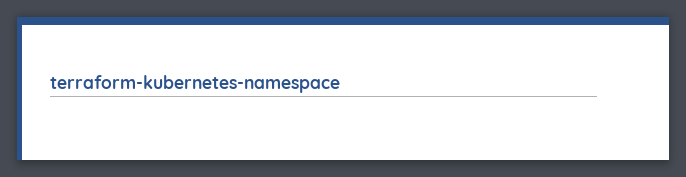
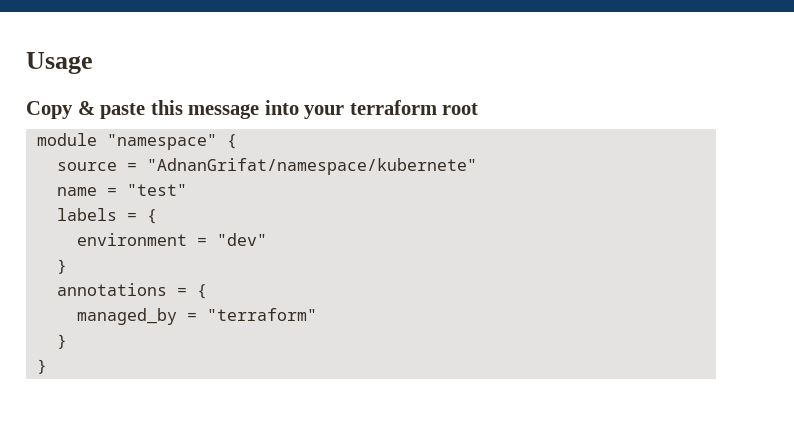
- terraform-kubernetes-namespace
+ Usage
+ Copy & paste this message into your terraform root
+ module "namespace" {
+ source = "AdnanGrifat/namespace/kubernete"
+ name = "test"
+ labels = {
+ environment = "dev"
+ }
+ annotations = {
+ managed_by = "terraform"
+ }
+ }

